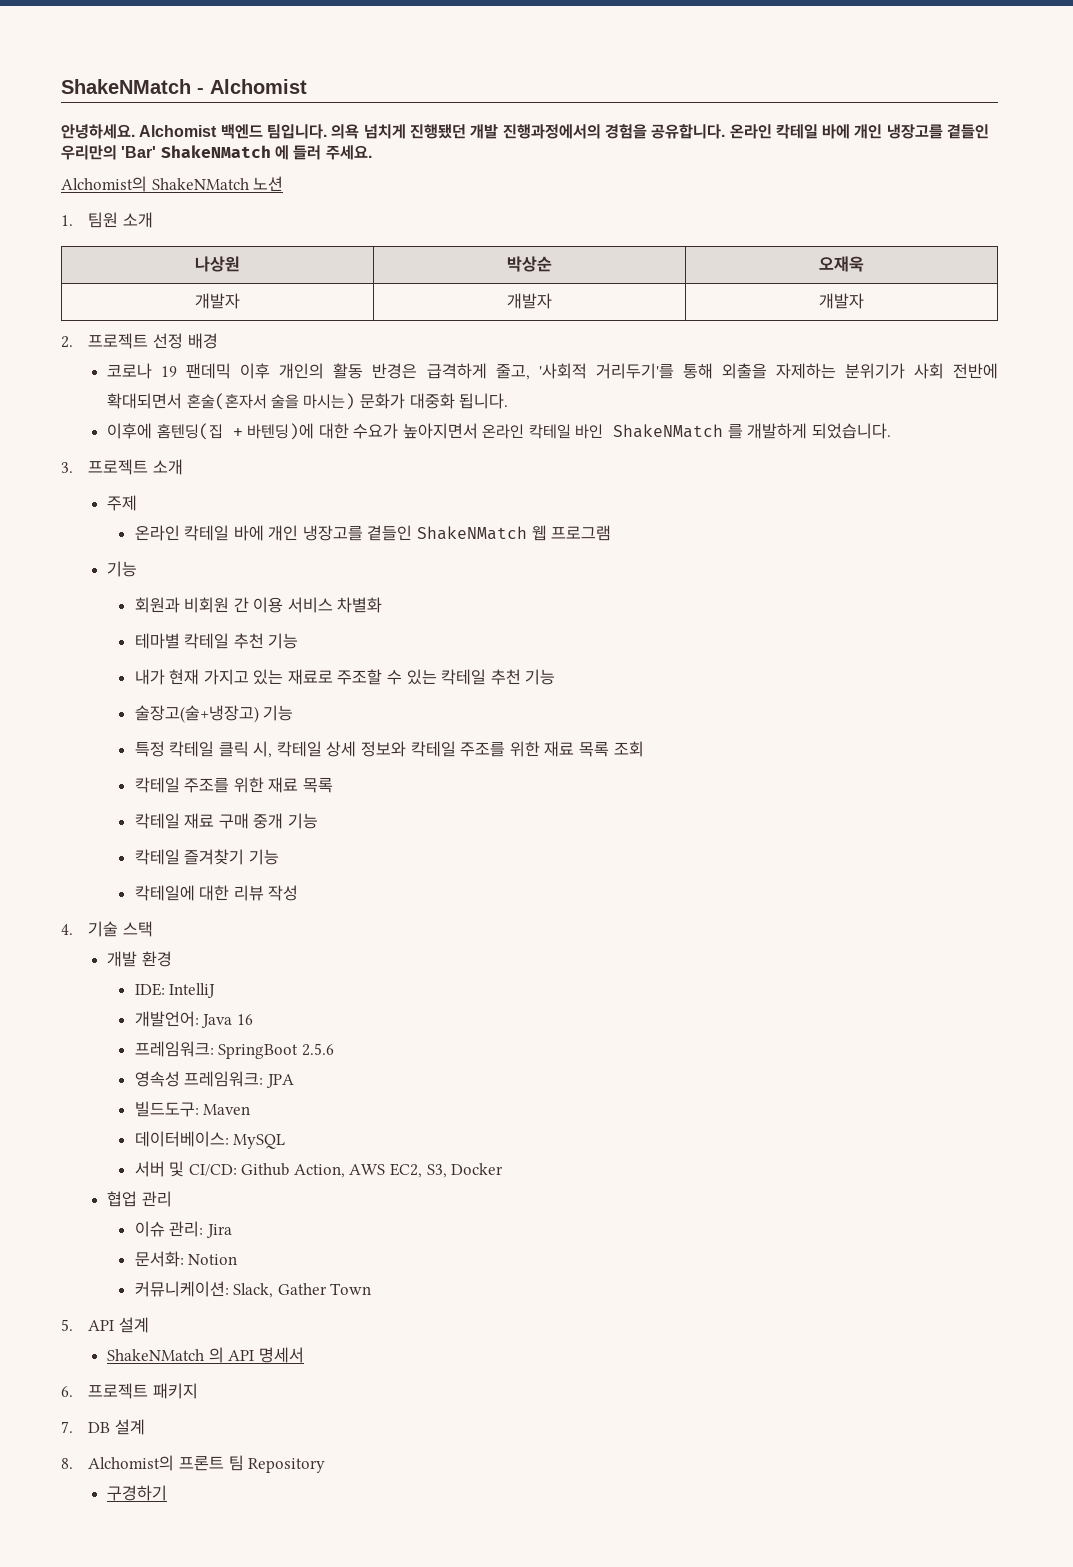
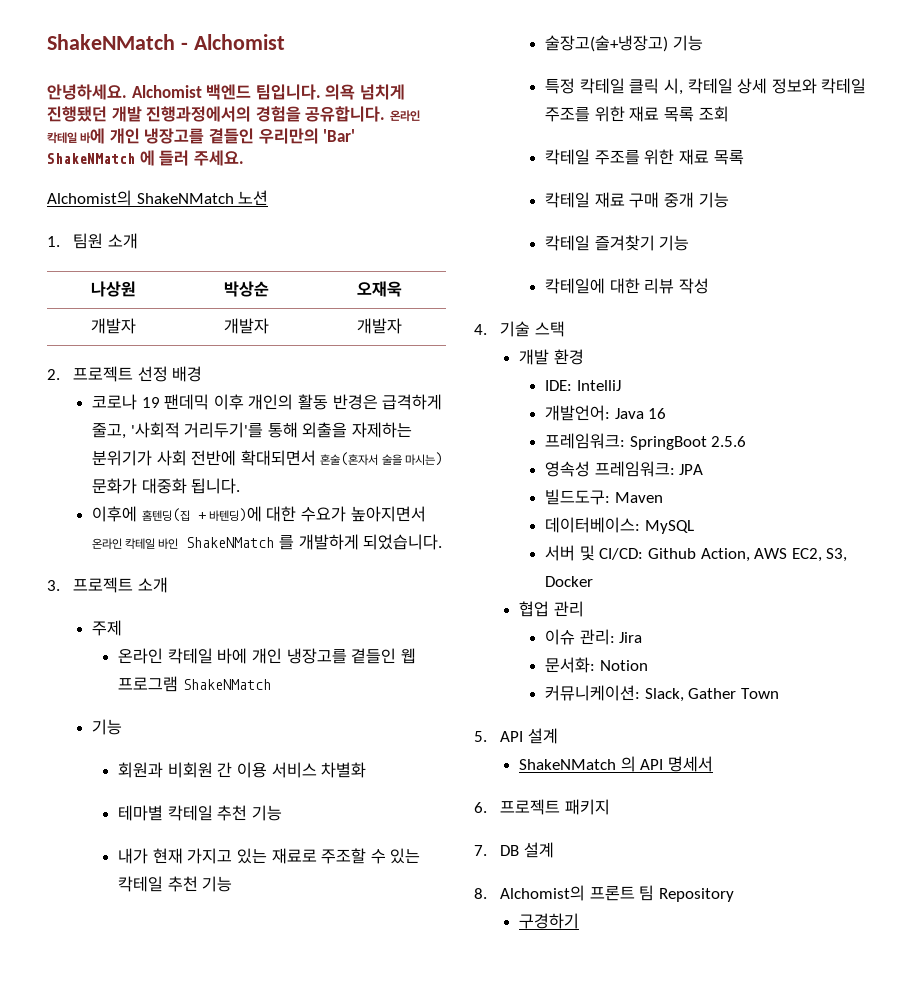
- 온라인 칵테일 바에 개인 냉장고를 곁들인 ShakeNMatch 웹 프로그램
+ 온라인 칵테일 바에 개인 냉장고를 곁들인 웹 프로그램 ShakeNMatch

